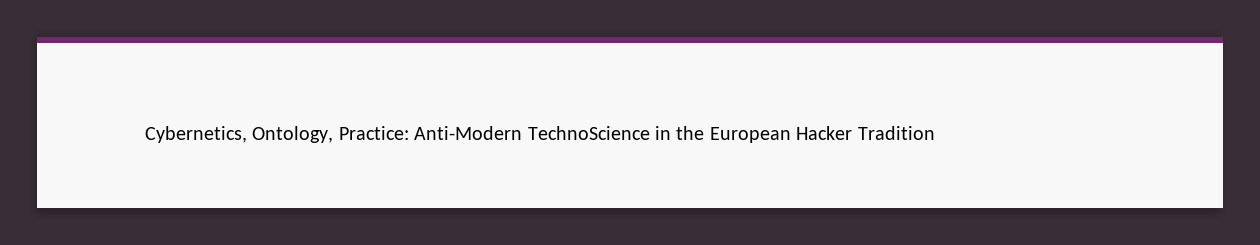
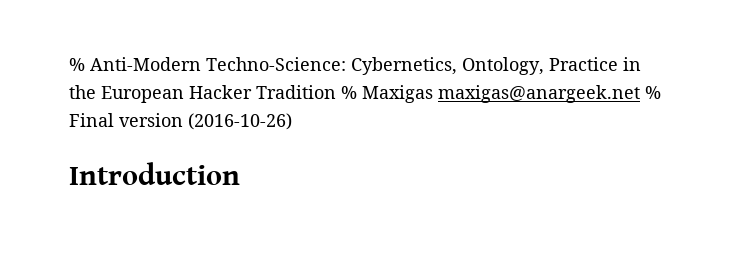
- Cybernetics, Ontology, Practice: Anti-Modern TechnoScience in the European Hacker Tradition
+ % Anti-Modern Techno-Science: Cybernetics, Ontology, Practice in the European Hacker Tradition % Maxigas maxigas@anargeek.net % Final version (2016-10-26)
+ Introduction

